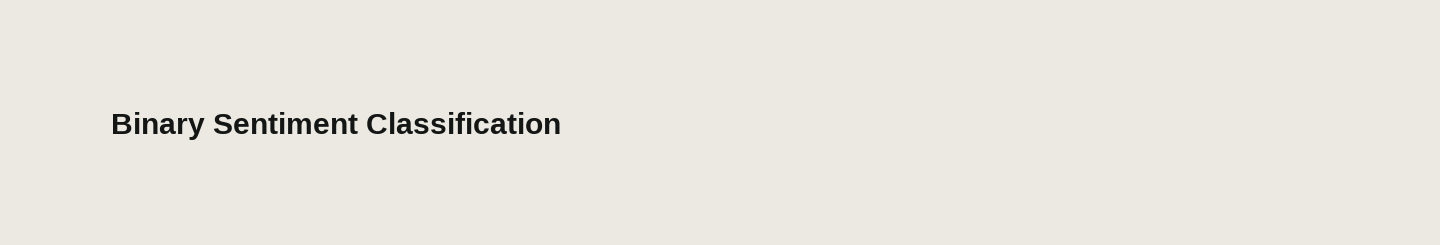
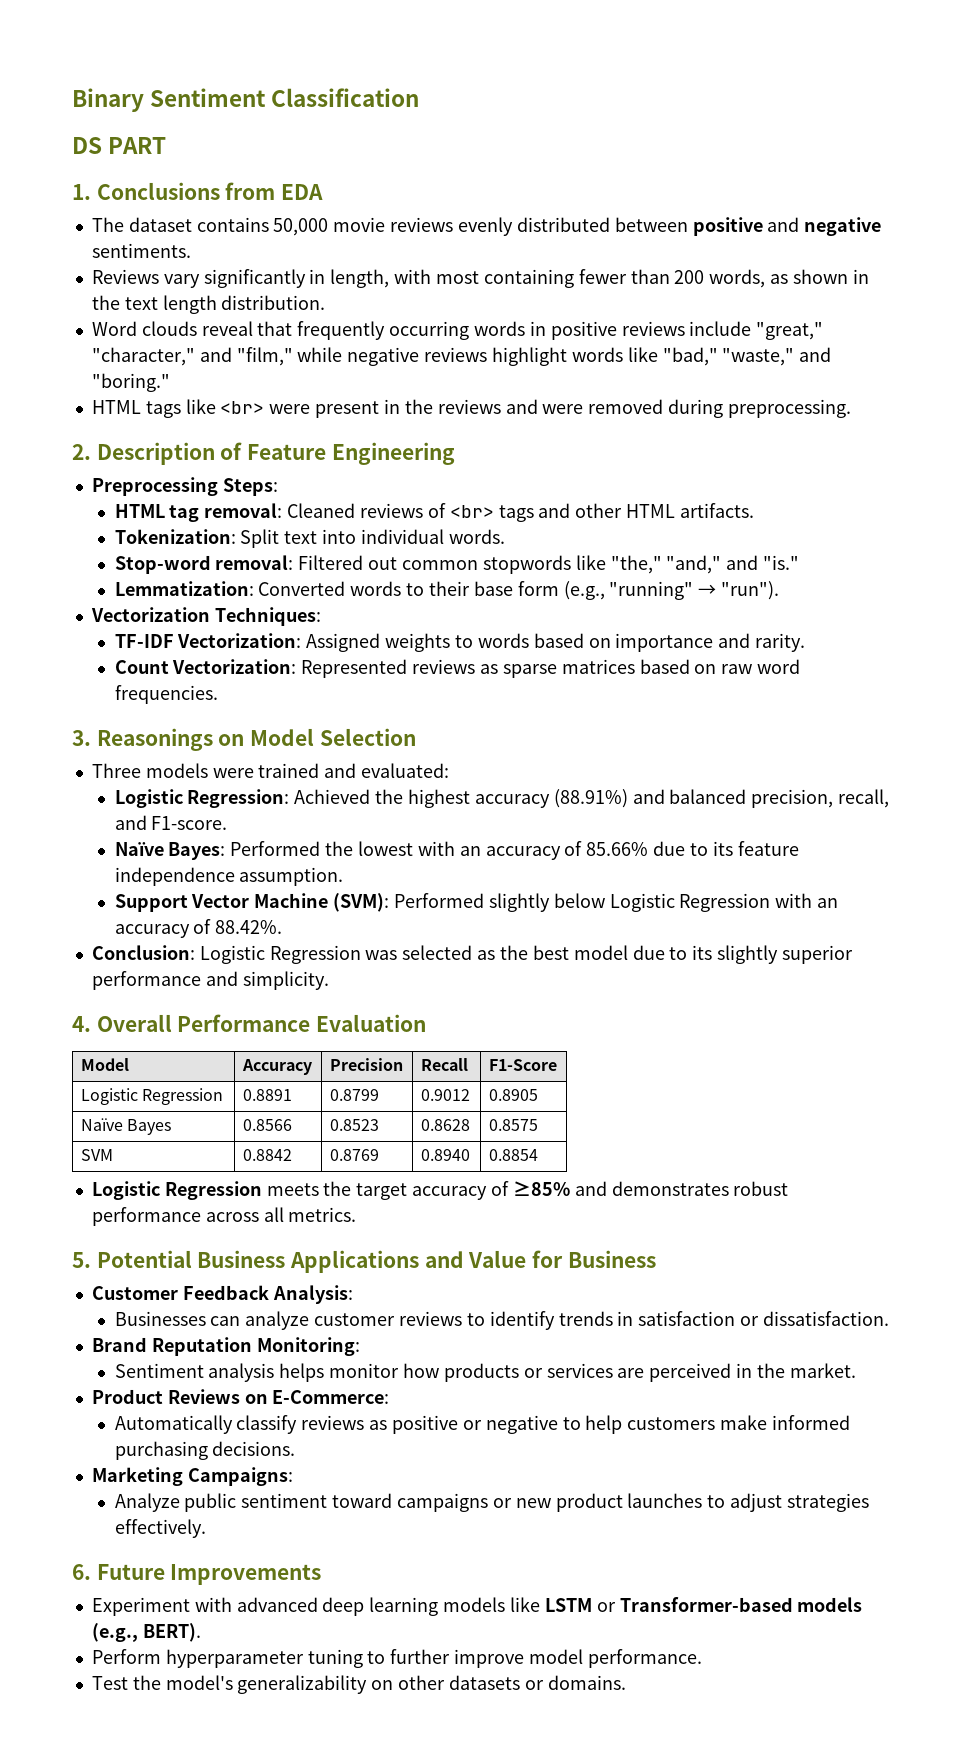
+ DS PART
+ 1. Conclusions from EDA
+ The dataset contains 50,000 movie reviews evenly distributed between positive and negative sentiments.
+ Reviews vary significantly in length, with most containing fewer than 200 words, as shown in the text length distribution.
+ Word clouds reveal that frequently occurring words in positive reviews include "great," "character," and "film," while negative reviews highlight words like "bad," "waste," and "boring."
+ HTML tags like <br> were present in the reviews and were removed during preprocessing.
+ 2. Description of Feature Engineering
+ Preprocessing Steps:
+ HTML tag removal: Cleaned reviews of <br> tags and other HTML artifacts.
+ Tokenization: Split text into individual words.
+ Stop-word removal: Filtered out common stopwords like "the," "and," and "is."
+ Lemmatization: Converted words to their base form (e.g., "running" → "run").
+ Vectorization Techniques:
+ TF-IDF Vectorization: Assigned weights to words based on importance and rarity.
+ Count Vectorization: Represented reviews as sparse matrices based on raw word frequencies.
+ 3. Reasonings on Model Selection
+ Three models were trained and evaluated:
+ Logistic Regression: Achieved the highest accuracy (88.91%) and balanced precision, recall, and F1-score.
+ Naïve Bayes: Performed the lowest with an accuracy of 85.66% due to its feature independence assumption.
+ Support Vector Machine (SVM): Performed slightly below Logistic Regression with an accuracy of 88.42%.
+ Conclusion: Logistic Regression was selected as the best model due to its slightly superior performance and simplicity.
+ 4. Overall Performance Evaluation
+ Model | Accuracy | Precision | Recall | F1-Score
+ Logistic Regression | 0.8891 | 0.8799 | 0.9012 | 0.8905
+ Naïve Bayes | 0.8566 | 0.8523 | 0.8628 | 0.8575
+ SVM | 0.8842 | 0.8769 | 0.8940 | 0.8854
+ Logistic Regression meets the target accuracy of ≥85% and demonstrates robust performance across all metrics.
+ 5. Potential Business Applications and Value for Business
+ Customer Feedback Analysis:
+ Businesses can analyze customer reviews to identify trends in satisfaction or dissatisfaction.
+ Brand Reputation Monitoring:
+ Sentiment analysis helps monitor how products or services are perceived in the market.
+ Product Reviews on E-Commerce:
+ Automatically classify reviews as positive or negative to help customers make informed purchasing decisions.
+ Marketing Campaigns:
+ Analyze public sentiment toward campaigns or new product launches to adjust strategies effectively.
+ 6. Future Improvements
+ Experiment with advanced deep learning models like LSTM or Transformer-based models (e.g., BERT).
+ Perform hyperparameter tuning to further improve model performance.
+ Test the model's generalizability on other datasets or domains.

